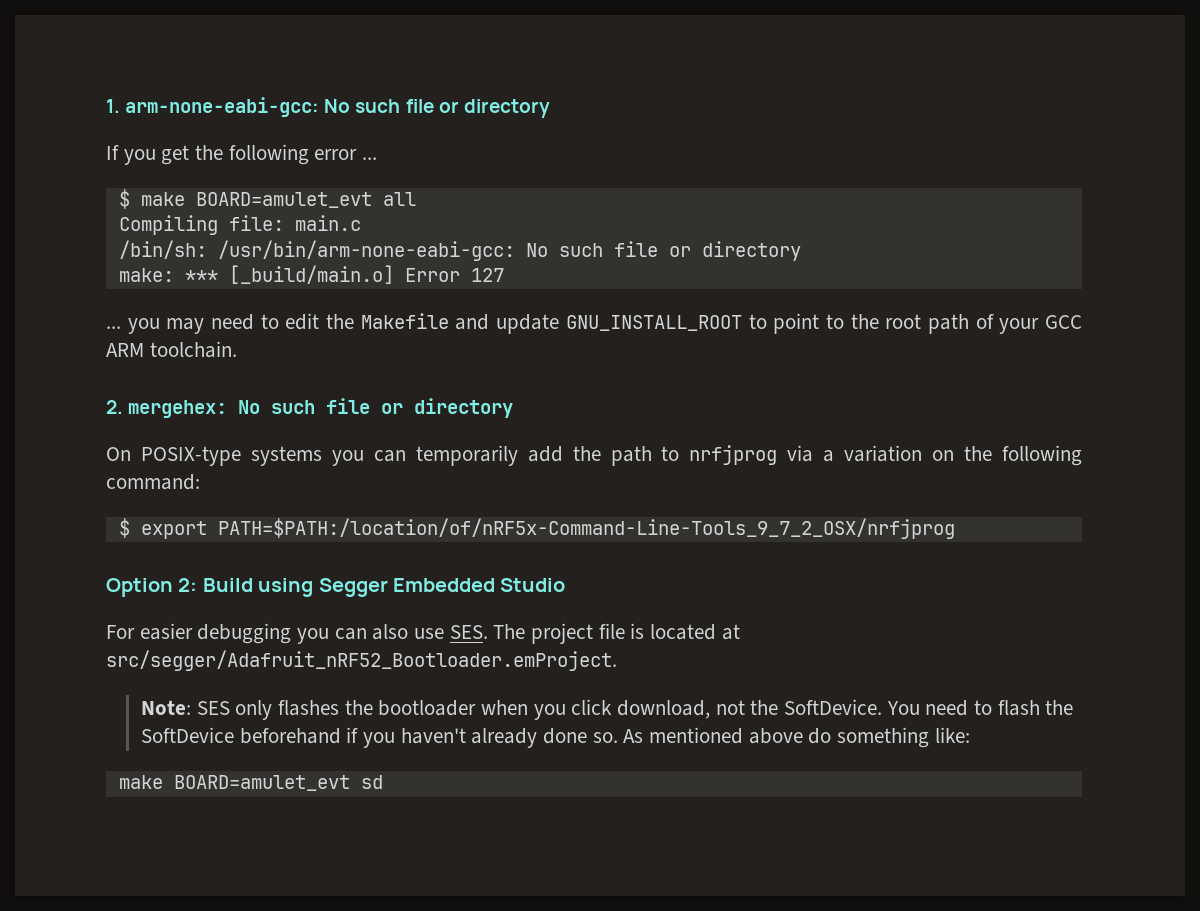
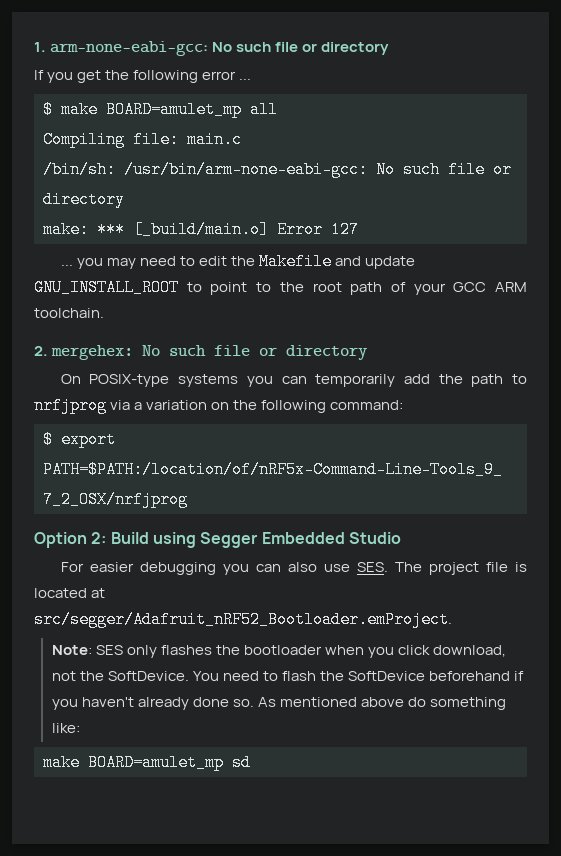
- $ make BOARD=amulet_evt all
+ $ make BOARD=amulet_mp all
- make BOARD=amulet_evt sd
+ make BOARD=amulet_mp sd

